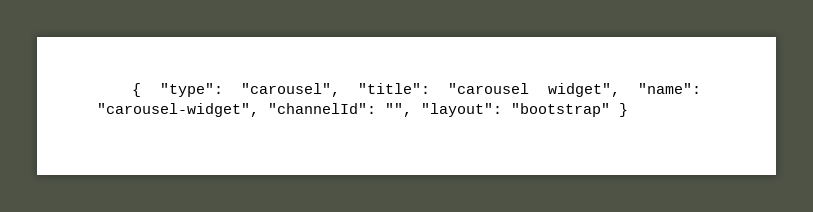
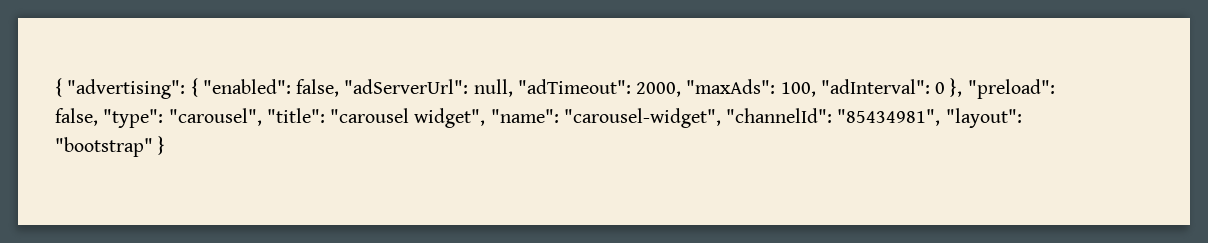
- { "type": "carousel", "title": "carousel widget", "name": "carousel-widget", "channelId": "", "layout": "bootstrap" }
+ { "advertising": { "enabled": false, "adServerUrl": null, "adTimeout": 2000, "maxAds": 100, "adInterval": 0 }, "preload": false, "type": "carousel", "title": "carousel widget", "name": "carousel-widget", "channelId": "85434981", "layout": "bootstrap" }

